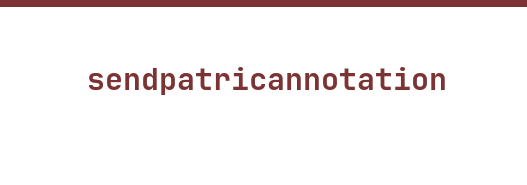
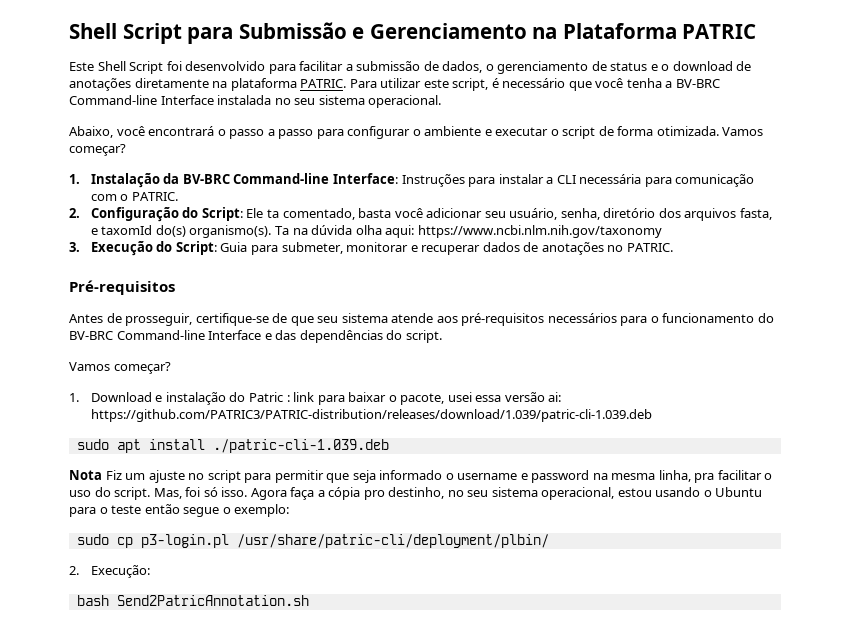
- sendpatricannotation
+ Shell Script para Submissão e Gerenciamento na Plataforma PATRIC
+ Este Shell Script foi desenvolvido para facilitar a submissão de dados, o gerenciamento de status e o download de anotações diretamente na plataforma PATRIC. Para utilizar este script, é necessário que você tenha a BV-BRC Command-line Interface instalada no seu sistema operacional.
+ Abaixo, você encontrará o passo a passo para configurar o ambiente e executar o script de forma otimizada. Vamos começar?
+ 1. Instalação da BV-BRC Command-line Interface: Instruções para instalar a CLI necessária para comunicação com o PATRIC.
+ 2. Configuração do Script: Ele ta comentado, basta você adicionar seu usuário, senha, diretório dos arquivos fasta, e taxomId do(s) organismo(s). Ta na dúvida olha aqui: https://www.ncbi.nlm.nih.gov/taxonomy
+ 3. Execução do Script: Guia para submeter, monitorar e recuperar dados de anotações no PATRIC.
+ Pré-requisitos
+ Antes de prosseguir, certifique-se de que seu sistema atende aos pré-requisitos necessários para o funcionamento do BV-BRC Command-line Interface e das dependências do script.
+ Vamos começar?
+ 1. Download e instalação do Patric : link para baixar o pacote, usei essa versão ai: https://github.com/PATRIC3/PATRIC-distribution/releases/download/1.039/patric-cli-1.039.deb
+ sudo apt install ./patric-cli-1.039.deb
+ Nota Fiz um ajuste no script para permitir que seja informado o username e password na mesma linha, pra facilitar o uso do script. Mas, foi só isso. Agora faça a cópia pro destinho, no seu sistema operacional, estou usando o Ubuntu para o teste então segue o exemplo:
+ sudo cp p3-login.pl /usr/share/patric-cli/deployment/plbin/
+ 2. Execução:
+ bash Send2PatricAnnotation.sh

